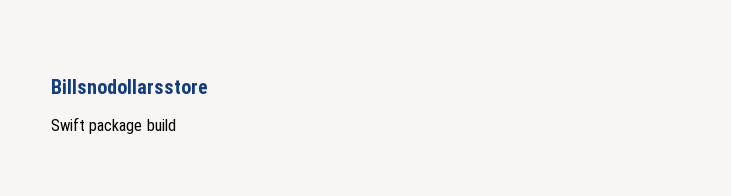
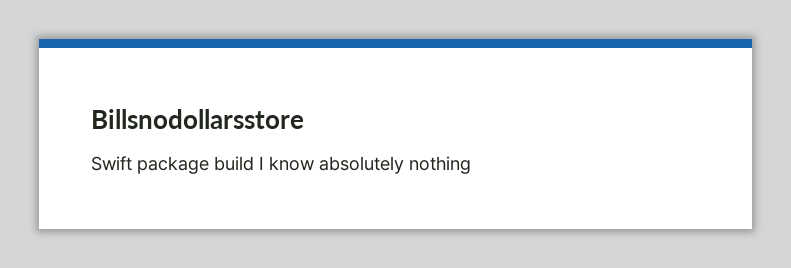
- Swift package build
+ Swift package build I know absolutely nothing

